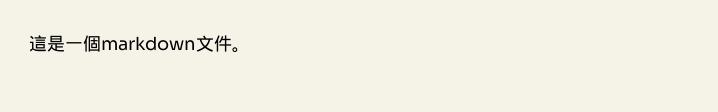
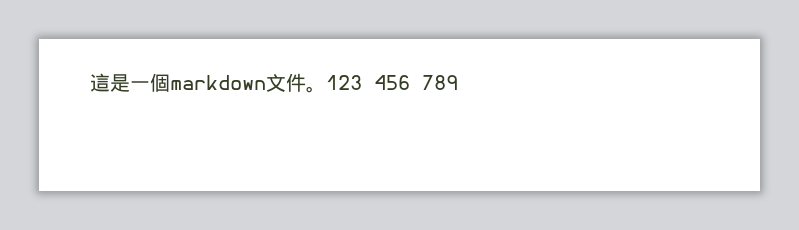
+ 123 456 789

